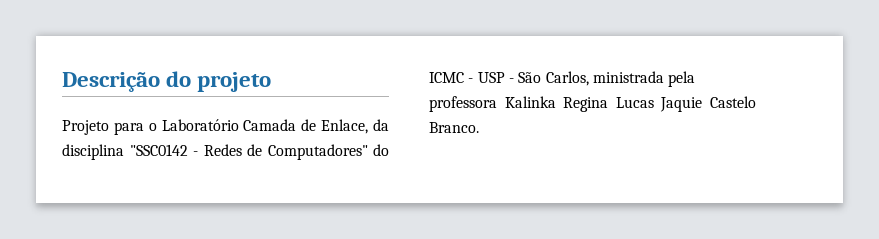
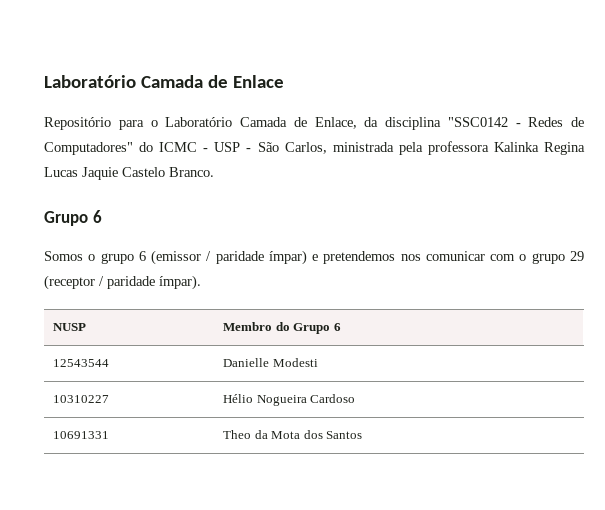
- Descrição do projeto
- Projeto para o Laboratório Camada de Enlace, da disciplina "SSC0142 - Redes de Computadores" do ICMC - USP - São Carlos, ministrada pela professora Kalinka Regina Lucas Jaquie Castelo Branco.
+ Laboratório Camada de Enlace
+ Repositório para o Laboratório Camada de Enlace, da disciplina "SSC0142 - Redes de Computadores" do ICMC - USP - São Carlos, ministrada pela professora Kalinka Regina Lucas Jaquie Castelo Branco.
+ Grupo 6
+ Somos o grupo 6 (emissor / paridade ímpar) e pretendemos nos comunicar com o grupo 29 (receptor / paridade ímpar).
+ NUSP | Membro do Grupo 6
+ 12543544 | Danielle Modesti
+ 10310227 | Hélio Nogueira Cardoso
+ 10691331 | Theo da Mota dos Santos

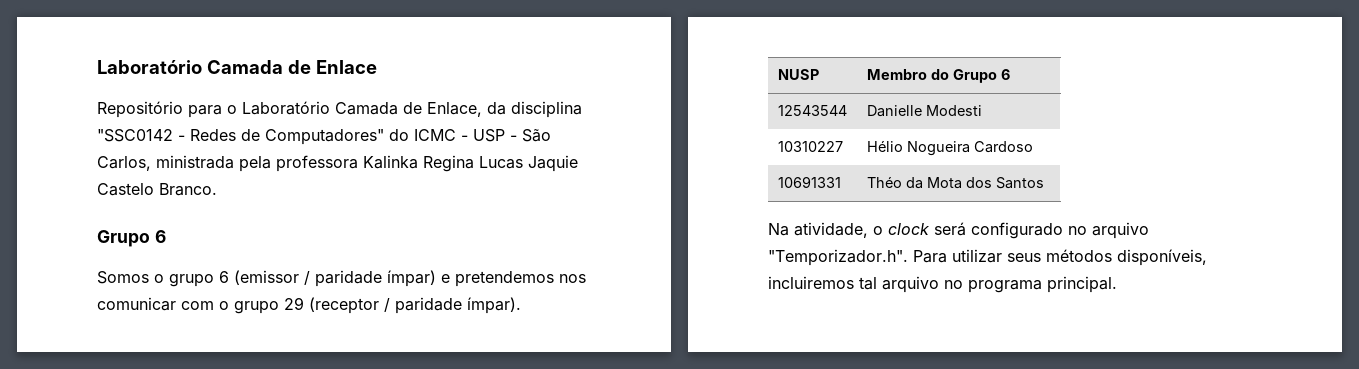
- 10691331 | Theo da Mota dos Santos
+ 10691331 | Théo da Mota dos Santos
+ Na atividade, o clock será configurado no arquivo "Temporizador.h". Para utilizar seus métodos disponíveis, incluiremos tal arquivo no programa principal.

